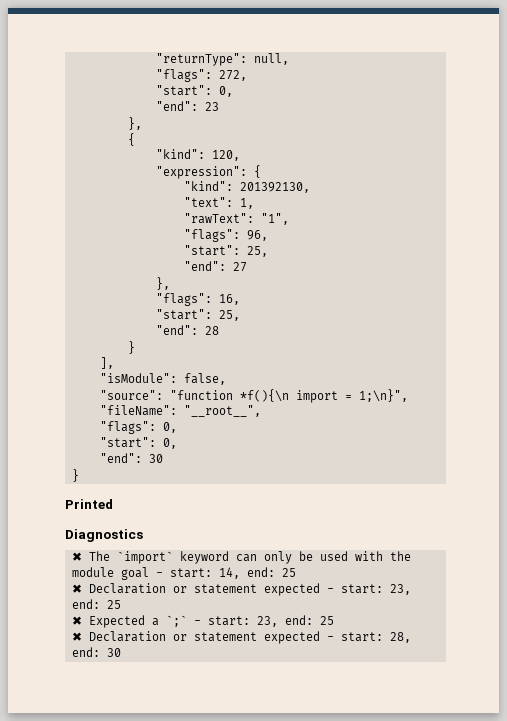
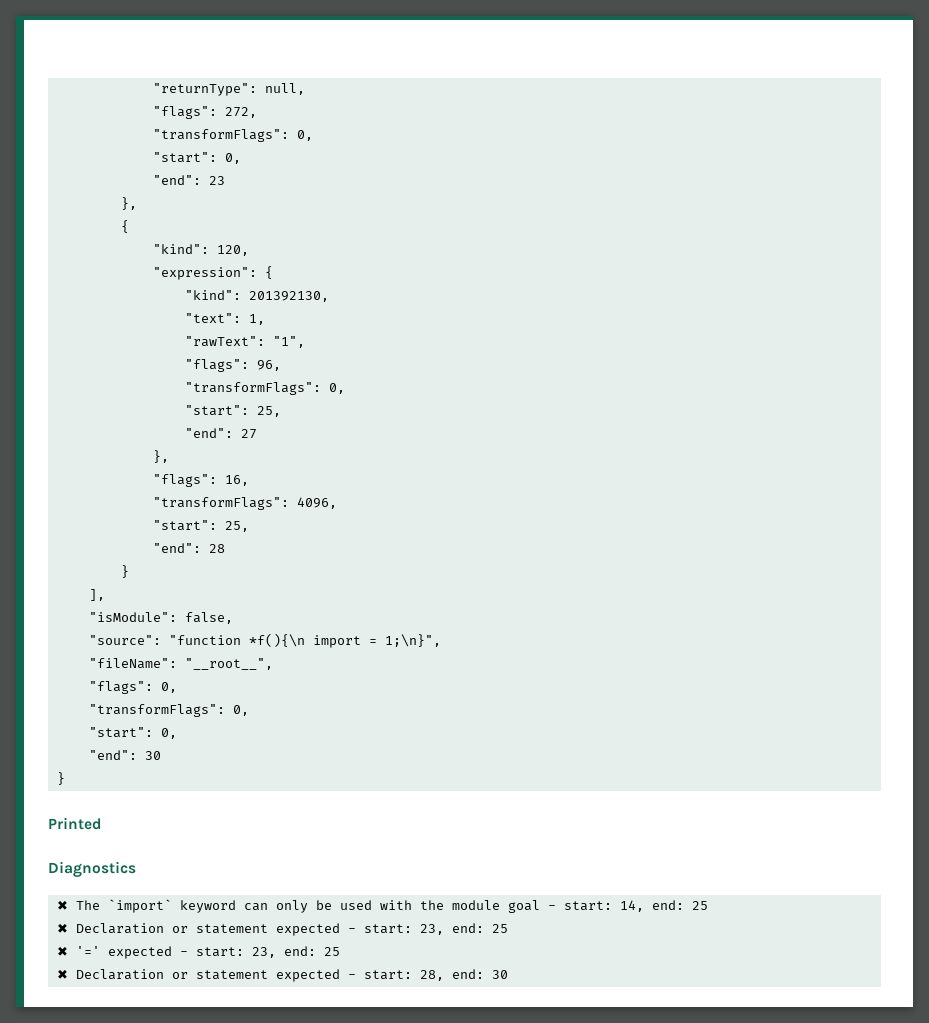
  "flags": 272,
+ "transformFlags": 0,
  "flags": 96,
+ "transformFlags": 0,
+ "transformFlags": 4096,
  "flags": 0,
+ "transformFlags": 0,
- ✖ Expected a `;` - start: 23, end: 25
+ ✖ '=' expected - start: 23, end: 25

